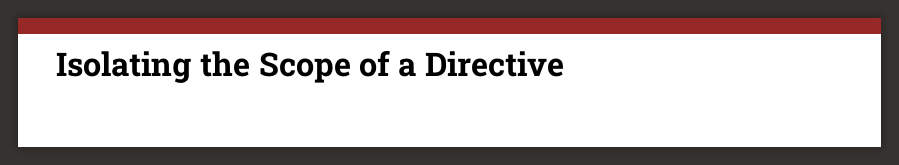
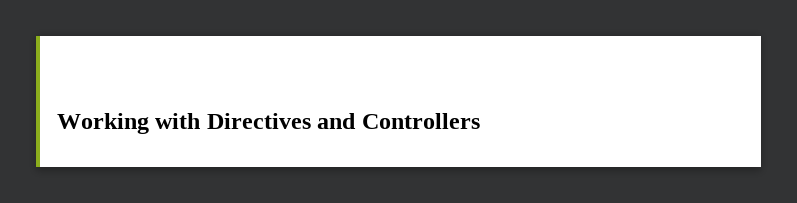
- Isolating the Scope of a Directive
+ Working with Directives and Controllers

